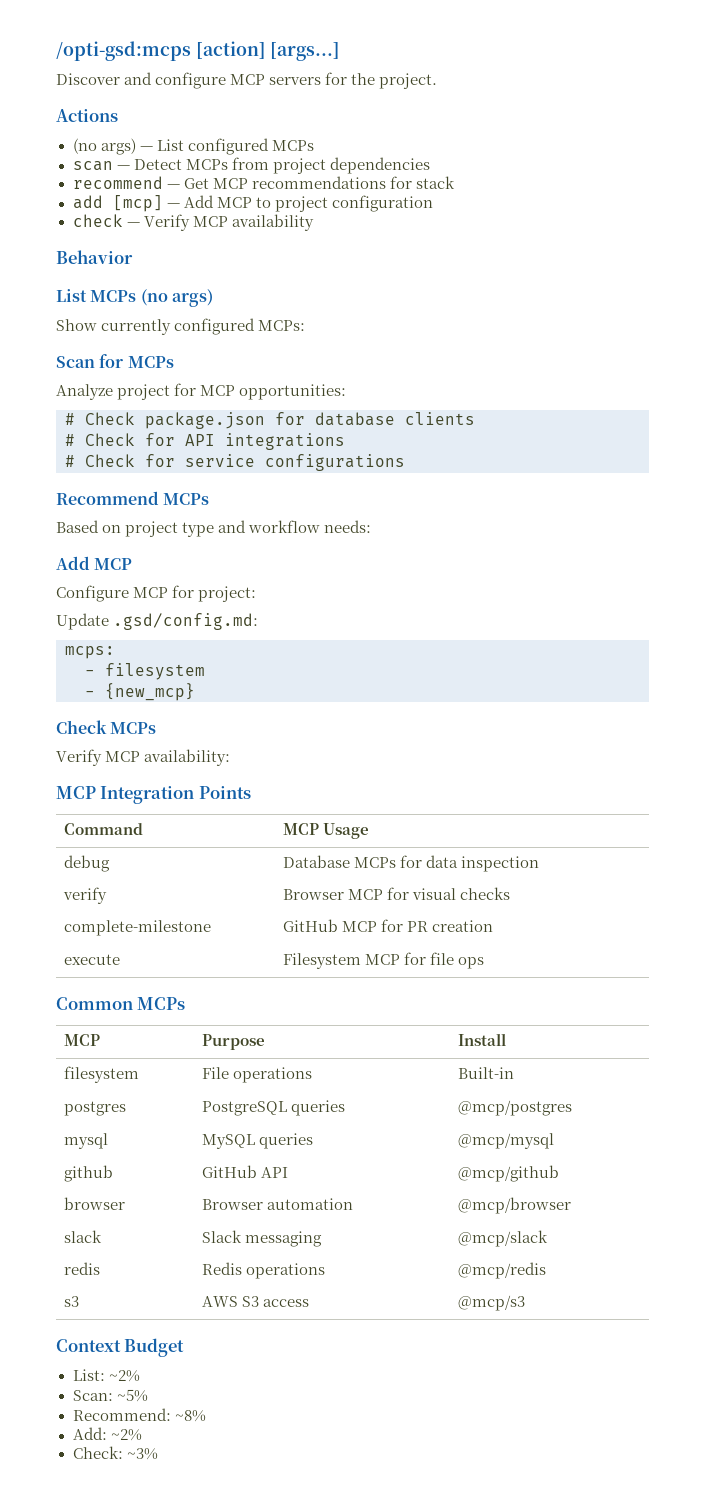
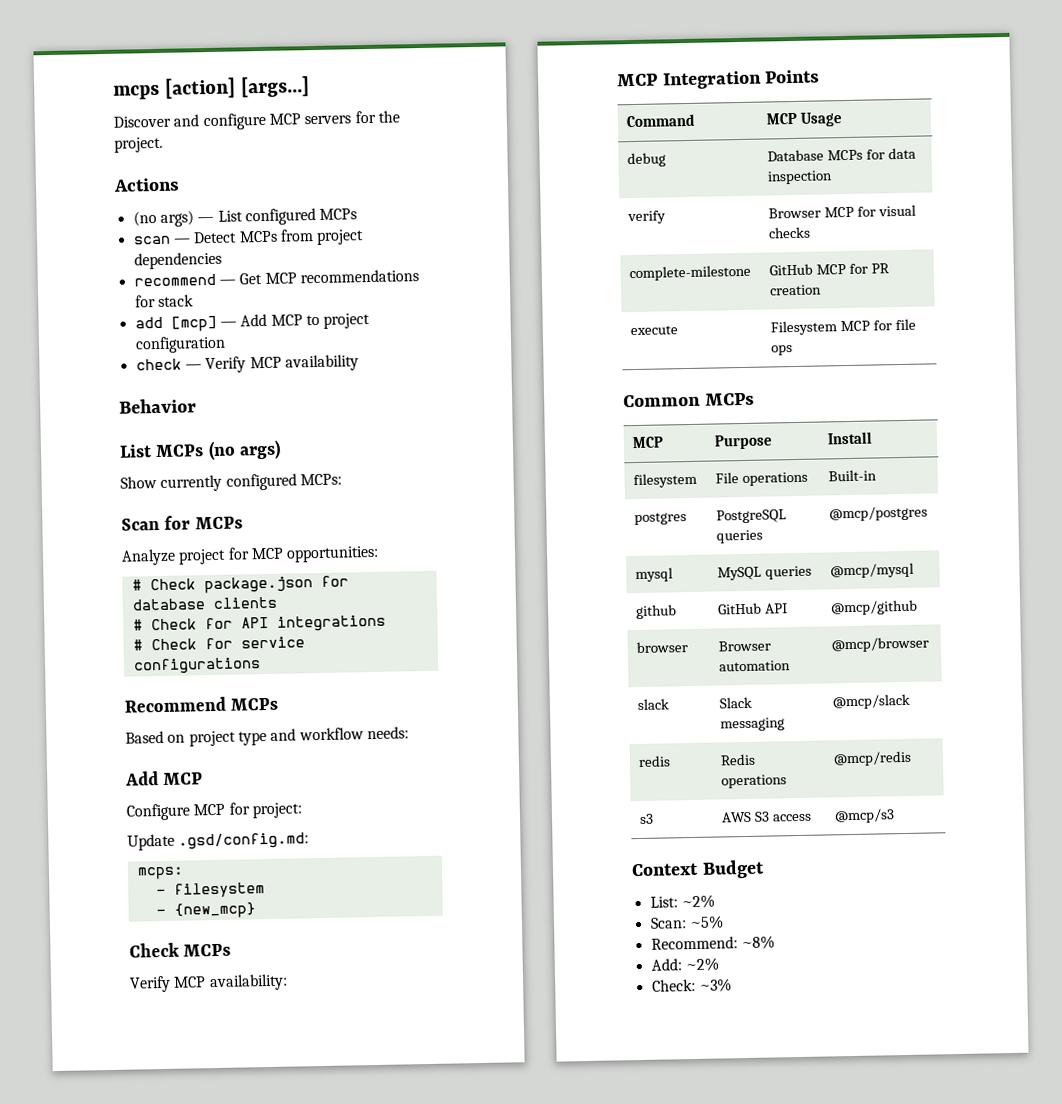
- /opti-gsd:mcps [action] [args...]
+ mcps [action] [args...]

